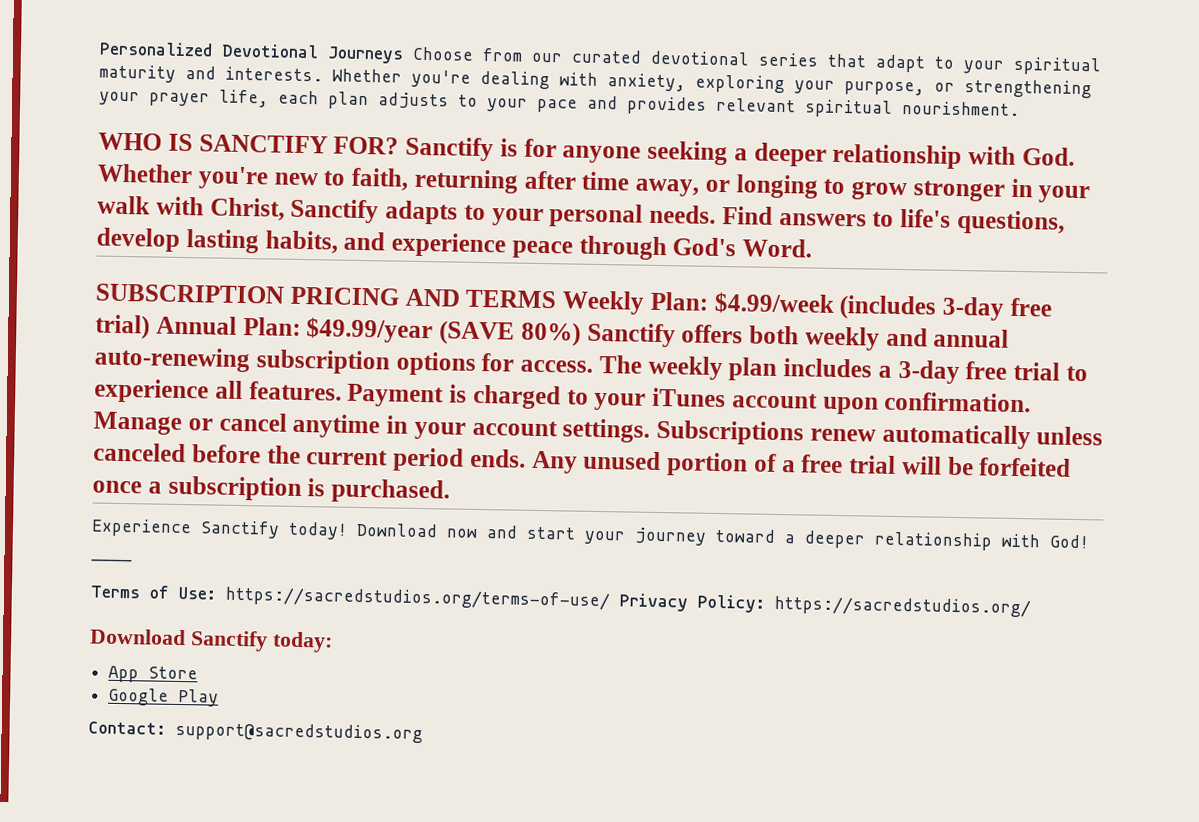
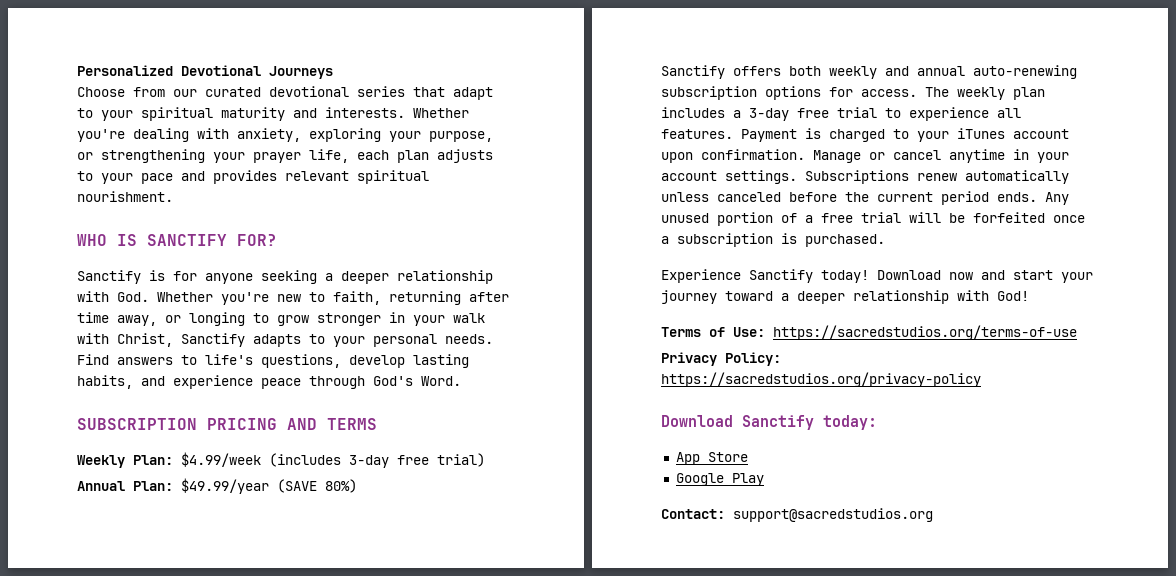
- Personalized Devotional Journeys Choose from our curated devotional series that adapt to your spiritual maturity and interests.
+ Personalized Devotional Journeys
+ Choose from our curated devotional series that adapt to your spiritual maturity and interests.
- WHO IS SANCTIFY FOR? Sanctify is for anyone seeking a deeper relationship with God. Whether you're new to faith, returning after time away, or longing to grow stronger in your walk with Christ, Sanctify adapts to your personal needs.
+ WHO IS SANCTIFY FOR?
+ Sanctify is for anyone seeking a deeper relationship with God. Whether you're new to faith, returning after time away, or longing to grow stronger in your walk with Christ, Sanctify adapts to your personal needs.
- SUBSCRIPTION PRICING AND TERMS Weekly Plan: $4.99/week (includes 3-day free trial) Annual Plan: $49.99/year (SAVE 80%) Sanctify offers both weekly and annual auto-renewing subscription options for access.
+ SUBSCRIPTION PRICING AND TERMS
+ Weekly Plan: $4.99/week (includes 3-day free trial)
+ Annual Plan: $49.99/year (SAVE 80%)
+ Sanctify offers both weekly and annual auto-renewing subscription options for access.
- ————
- Terms of Use: https://sacredstudios.org/terms-of-use/ Privacy Policy: https://sacredstudios.org/
+ Terms of Use: https://sacredstudios.org/terms-of-use
+ Privacy Policy: https://sacredstudios.org/privacy-policy

